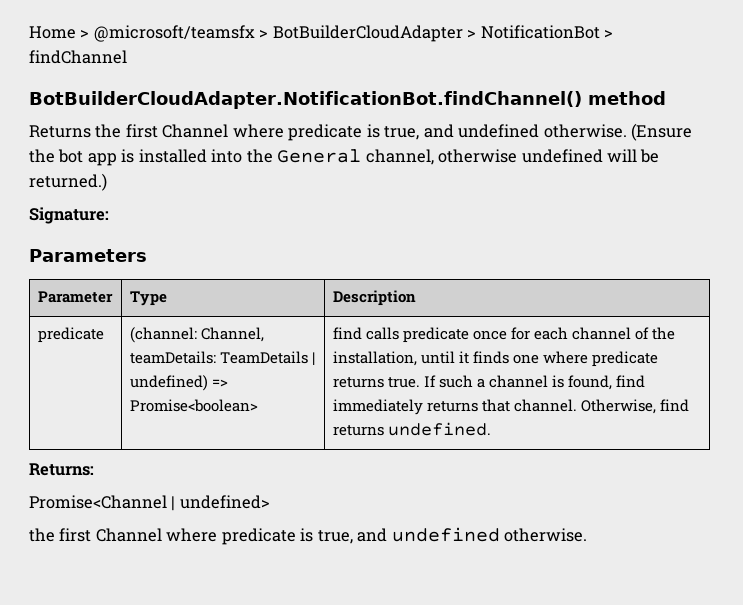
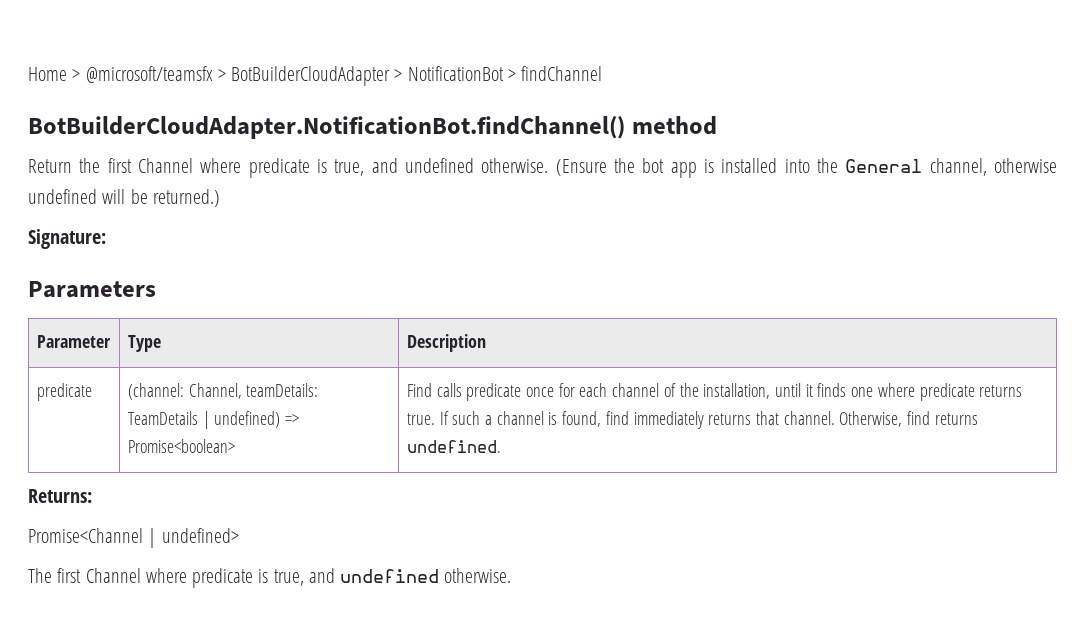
- Returns the first Channel where predicate is true, and undefined otherwise.
+ Return the first Channel where predicate is true, and undefined otherwise.
- find calls predicate once for each channel of the installation, until it finds one where predicate returns true.
+ Find calls predicate once for each channel of the installation, until it finds one where predicate returns true.
  Promise<Channel | undefined>
- the first Channel where predicate is true, and undefined otherwise.
+ The first Channel where predicate is true, and undefined otherwise.

